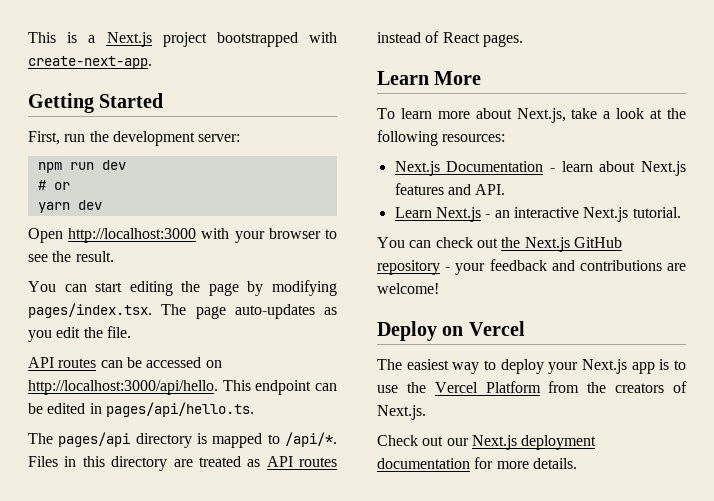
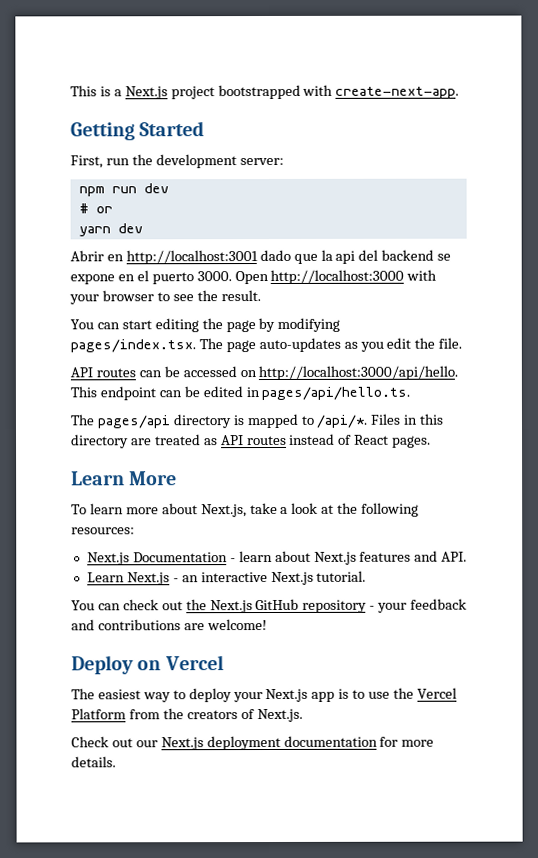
+ Abrir en http://localhost:3001 dado que la api del backend se expone en el puerto 3000.

